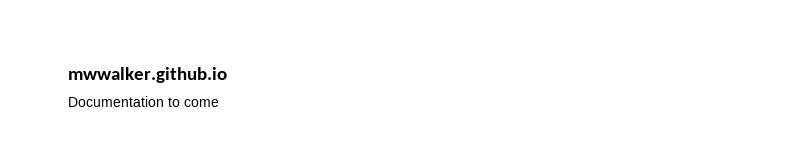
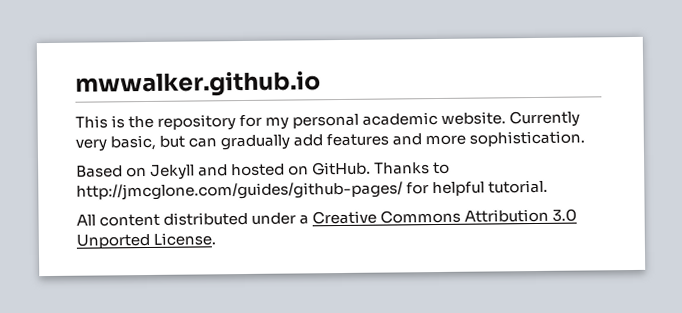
- Documentation to come
+ This is the repository for my personal academic website. Currently very basic, but can gradually add features and more sophistication.
+ Based on Jekyll and hosted on GitHub. Thanks to http://jmcglone.com/guides/github-pages/ for helpful tutorial.
+ All content distributed under a Creative Commons Attribution 3.0 Unported License.

